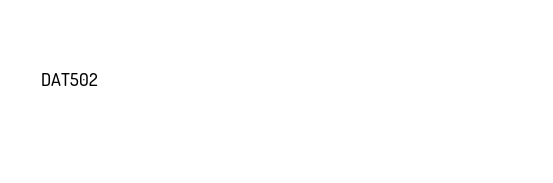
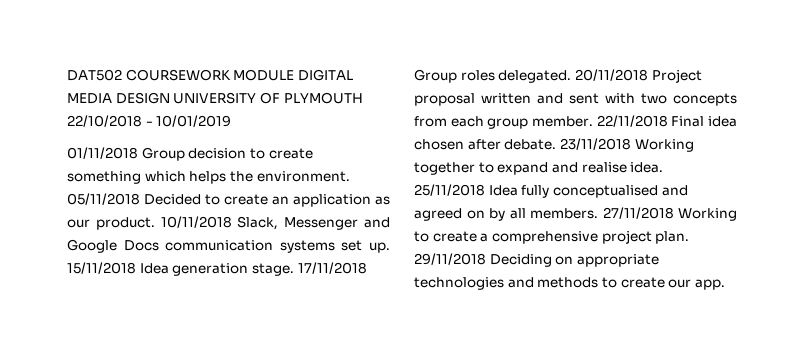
- DAT502
+ DAT502 COURSEWORK MODULE DIGITAL MEDIA DESIGN UNIVERSITY OF PLYMOUTH 22/10/2018 - 10/01/2019
+ 01/11/2018 Group decision to create something which helps the environment. 05/11/2018 Decided to create an application as our product. 10/11/2018 Slack, Messenger and Google Docs communication systems set up. 15/11/2018 Idea generation stage. 17/11/2018 Group roles delegated. 20/11/2018 Project proposal written and sent with two concepts from each group member. 22/11/2018 Final idea chosen after debate. 23/11/2018 Working together to expand and realise idea. 25/11/2018 Idea fully conceptualised and agreed on by all members. 27/11/2018 Working to create a comprehensive project plan. 29/11/2018 Deciding on appropriate technologies and methods to create our app.

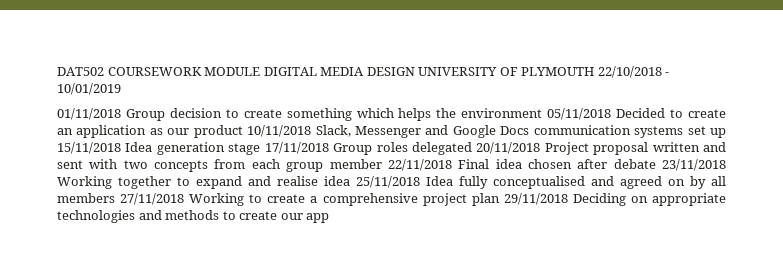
- 01/11/2018 Group decision to create something which helps the environment. 05/11/2018 Decided to create an application as our product. 10/11/2018 Slack, Messenger and Google Docs communication systems set up. 15/11/2018 Idea generation stage. 17/11/2018 Group roles delegated. 20/11/2018 Project proposal written and sent with two concepts from each group member. 22/11/2018 Final idea chosen after debate. 23/11/2018 Working together to expand and realise idea. 25/11/2018 Idea fully conceptualised and agreed on by all members. 27/11/2018 Working to create a comprehensive project plan. 29/11/2018 Deciding on appropriate technologies and methods to create our app.
+ 01/11/2018 Group decision to create something which helps the environment 05/11/2018 Decided to create an application as our product 10/11/2018 Slack, Messenger and Google Docs communication systems set up 15/11/2018 Idea generation stage 17/11/2018 Group roles delegated 20/11/2018 Project proposal written and sent with two concepts from each group member 22/11/2018 Final idea chosen after debate 23/11/2018 Working together to expand and realise idea 25/11/2018 Idea fully conceptualised and agreed on by all members 27/11/2018 Working to create a comprehensive project plan 29/11/2018 Deciding on appropriate technologies and methods to create our app

